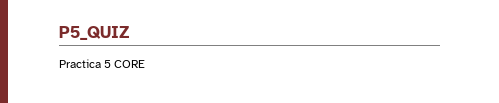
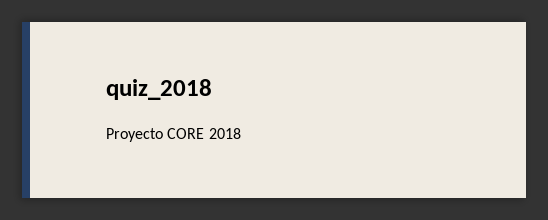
- P5_QUIZ
- Practica 5 CORE
+ quiz_2018
+ Proyecto CORE 2018

